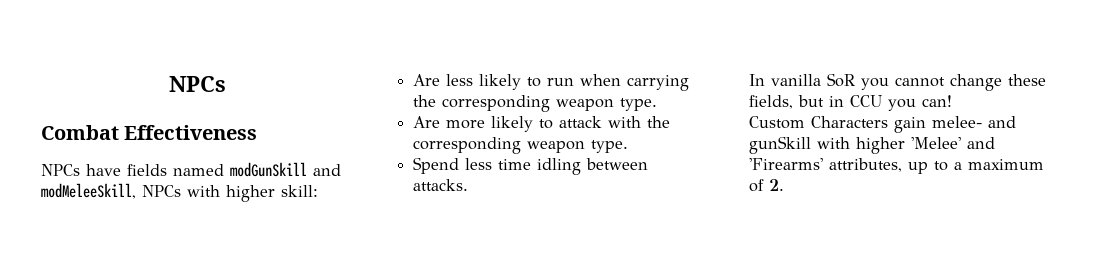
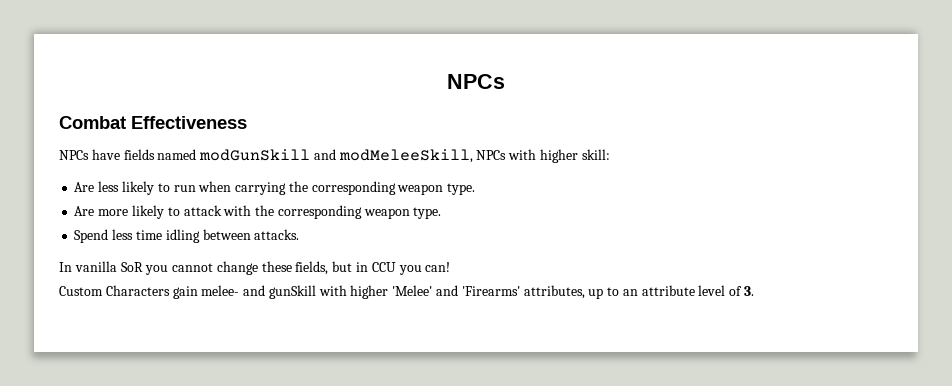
- Custom Characters gain melee- and gunSkill with higher 'Melee' and 'Firearms' attributes, up to a maximum of 2.
+ Custom Characters gain melee- and gunSkill with higher 'Melee' and 'Firearms' attributes, up to an attribute level of 3.

